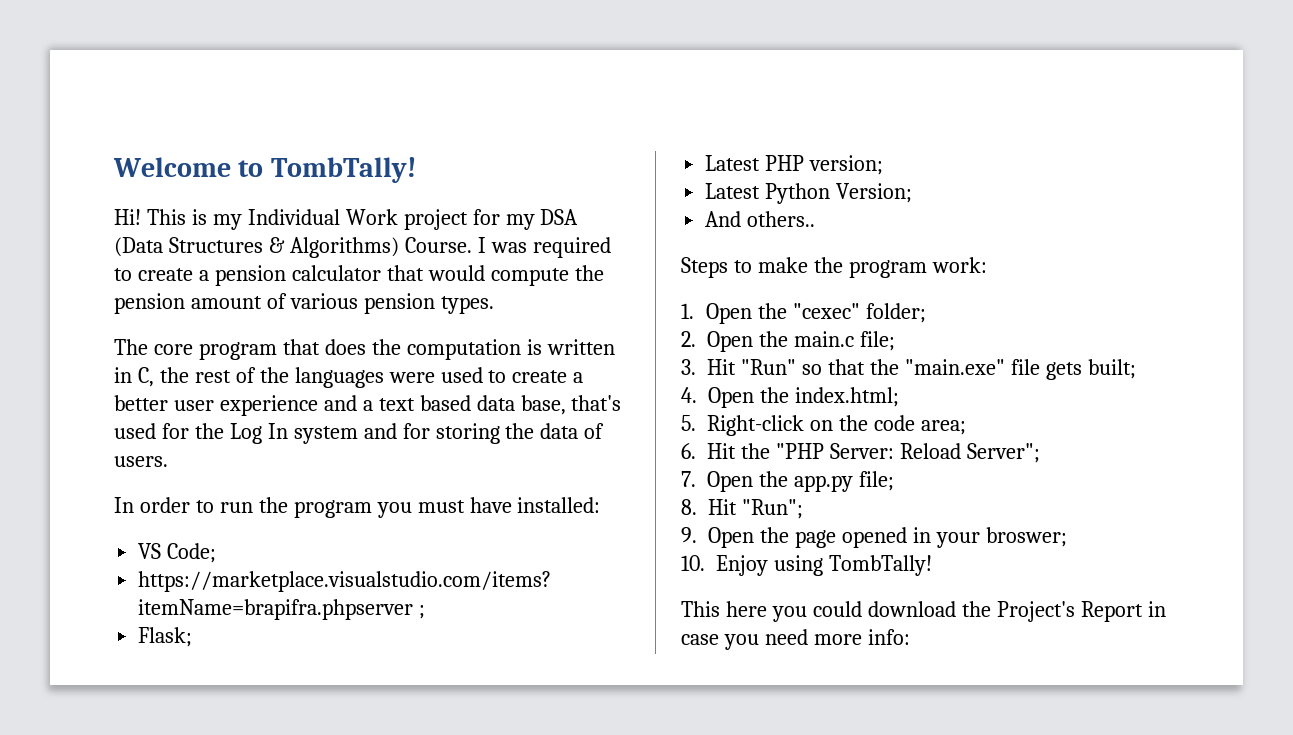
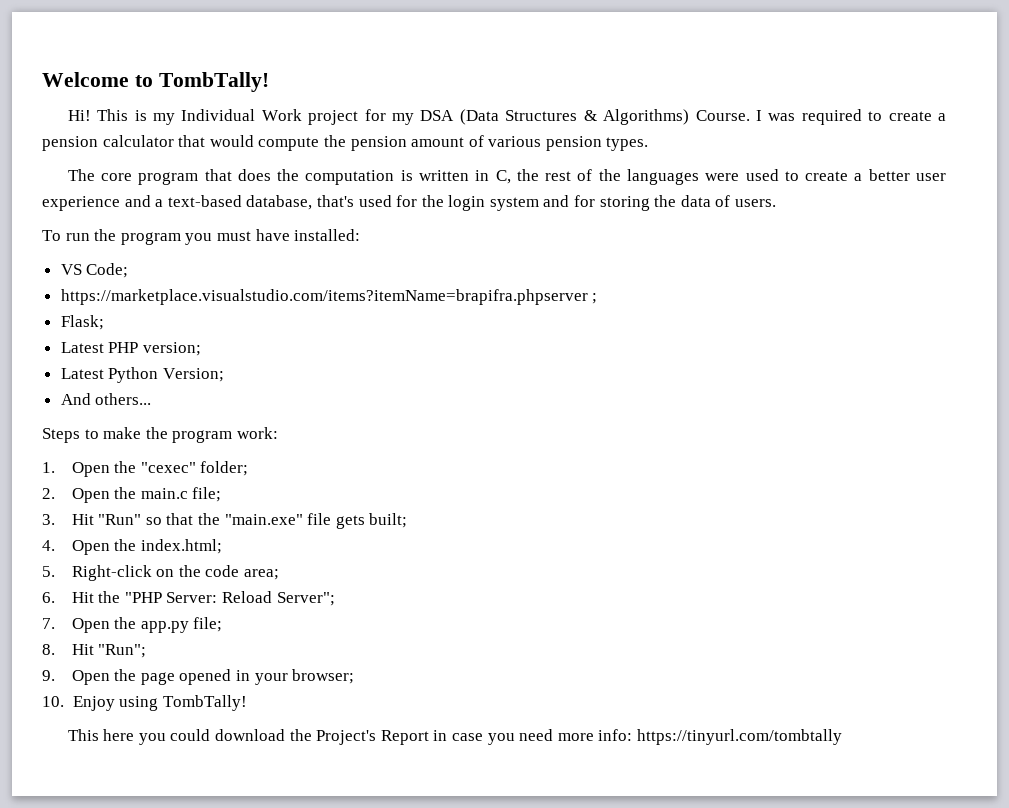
- The core program that does the computation is written in C, the rest of the languages were used to create a better user experience and a text based data base, that's used for the Log In system and for storing the data of users.
+ The core program that does the computation is written in C, the rest of the languages were used to create a better user experience and a text-based database, that's used for the login system and for storing the data of users.
- In order to run the program you must have installed:
+ To run the program you must have installed:
- And others..
+ And others...
- 9. Open the page opened in your broswer;
+ 9. Open the page opened in your browser;
- This here you could download the Project's Report in case you need more info:
+ This here you could download the Project's Report in case you need more info: https://tinyurl.com/tombtally

